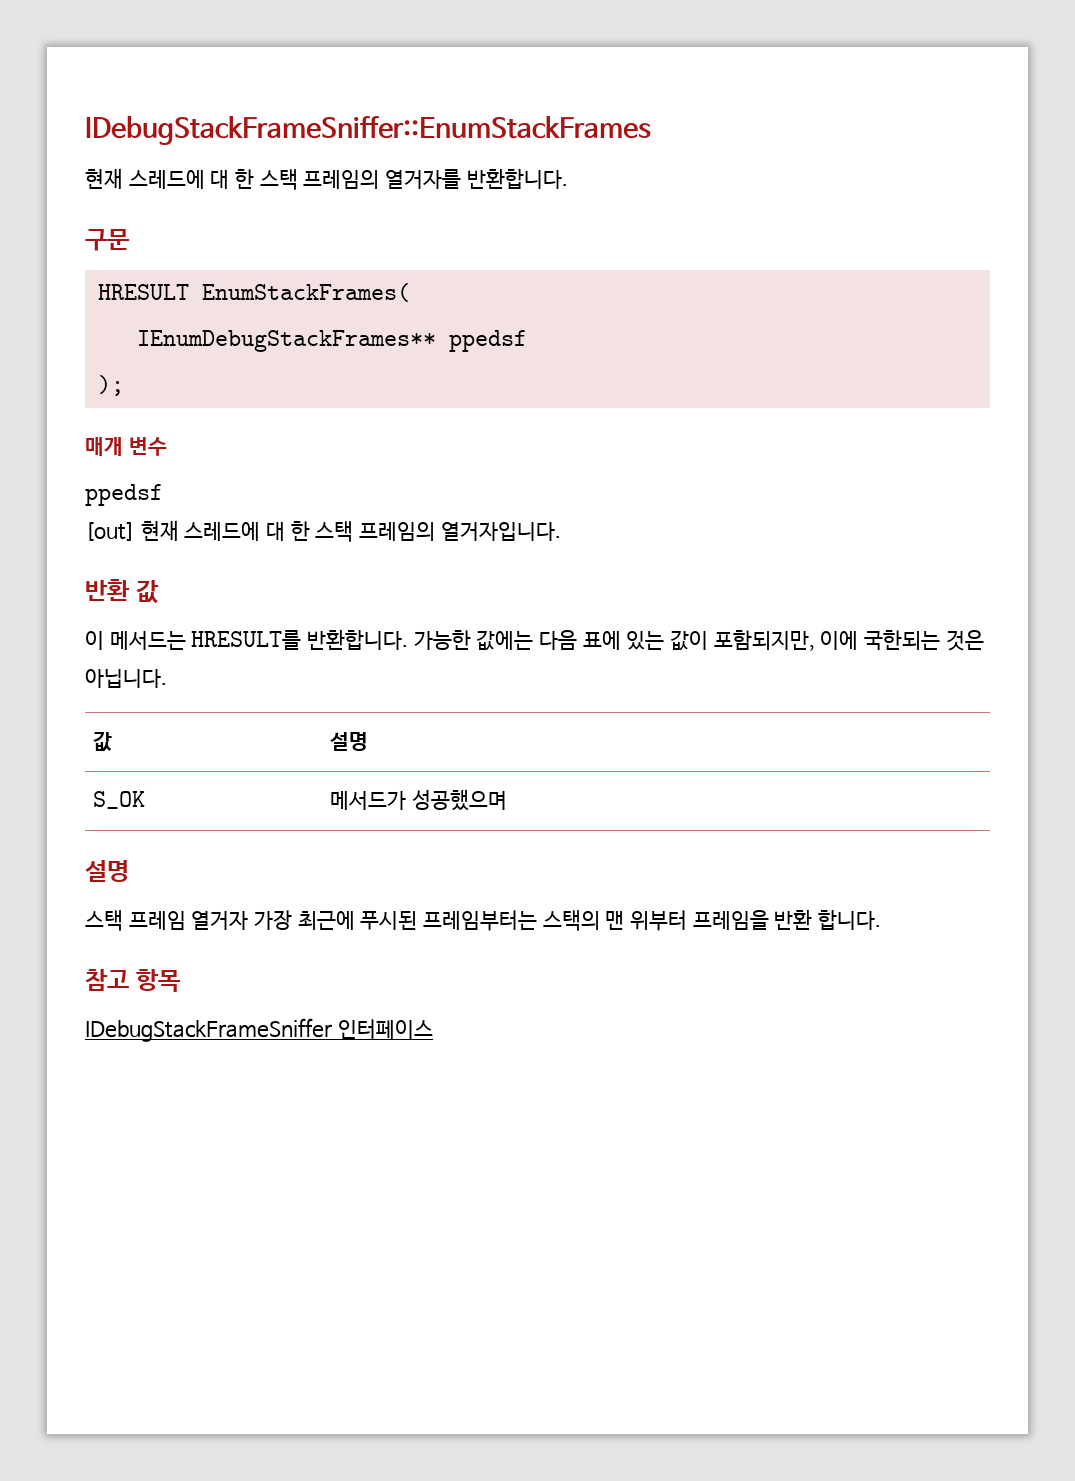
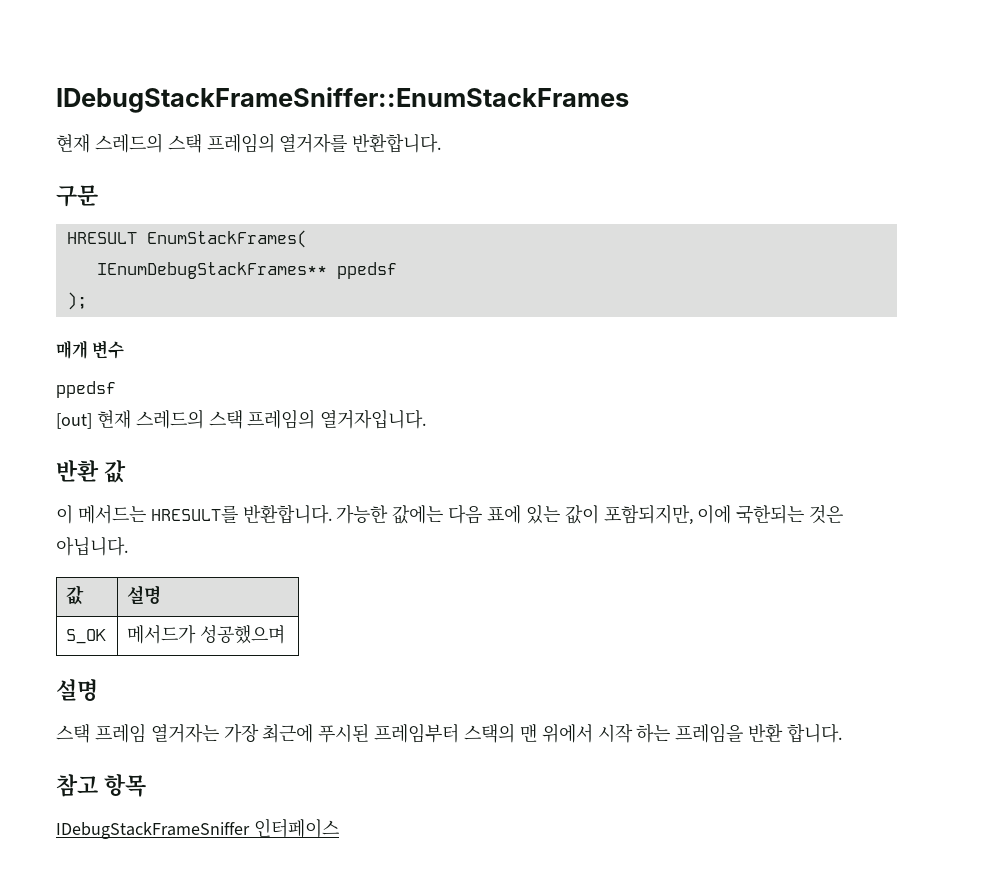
- 현재 스레드에 대 한 스택 프레임의 열거자를 반환합니다.
+ 현재 스레드의 스택 프레임의 열거자를 반환합니다.
- [out] 현재 스레드에 대 한 스택 프레임의 열거자입니다.
+ [out] 현재 스레드의 스택 프레임의 열거자입니다.
- 스택 프레임 열거자 가장 최근에 푸시된 프레임부터는 스택의 맨 위부터 프레임을 반환 합니다.
+ 스택 프레임 열거자는 가장 최근에 푸시된 프레임부터 스택의 맨 위에서 시작 하는 프레임을 반환 합니다.

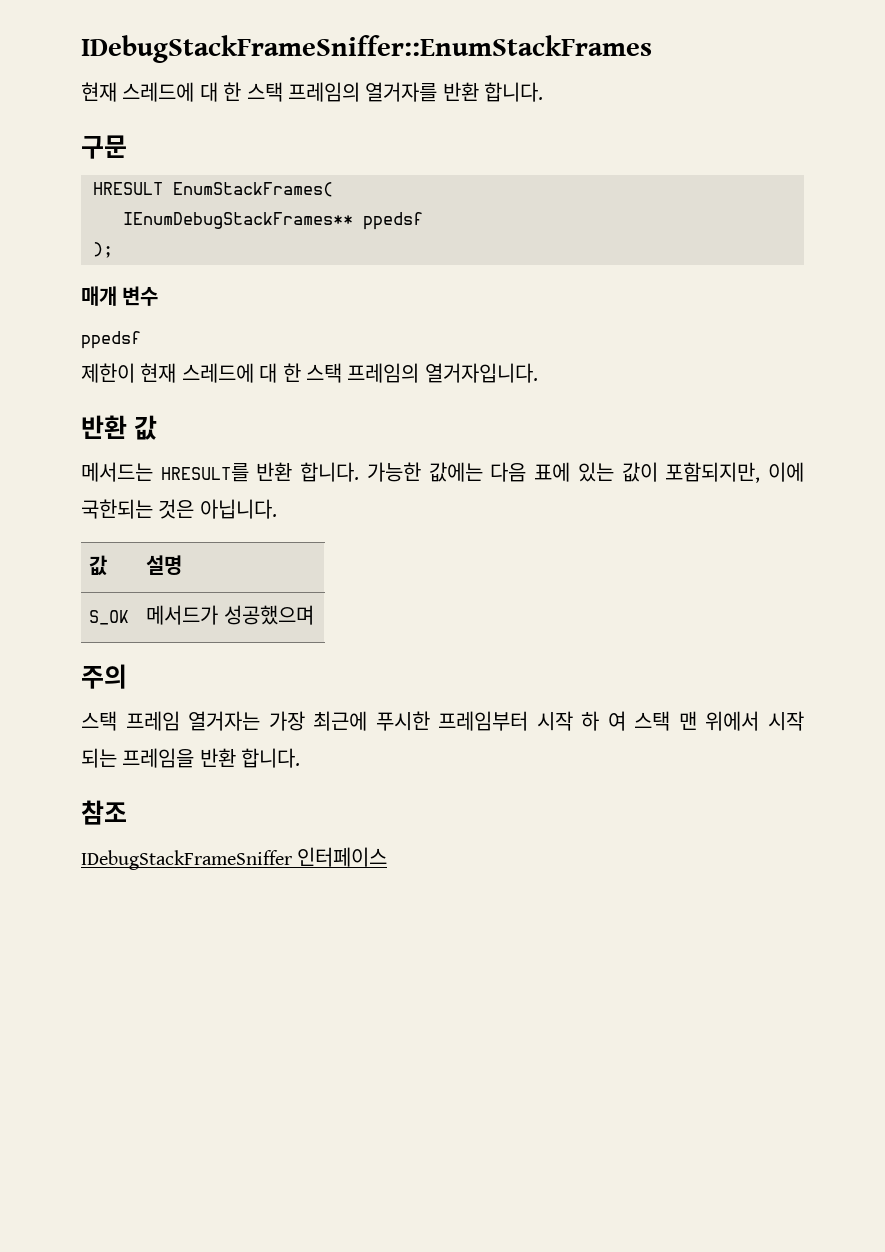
- 현재 스레드의 스택 프레임의 열거자를 반환합니다.
+ 현재 스레드에 대 한 스택 프레임의 열거자를 반환 합니다.
- [out] 현재 스레드의 스택 프레임의 열거자입니다.
+ 제한이 현재 스레드에 대 한 스택 프레임의 열거자입니다.
- 이 메서드는 HRESULT를 반환합니다.
+ 메서드는 HRESULT를 반환 합니다.
  S_OK | 메서드가 성공했으며
- 설명
+ 주의
- 스택 프레임 열거자는 가장 최근에 푸시된 프레임부터 스택의 맨 위에서 시작 하는 프레임을 반환 합니다.
+ 스택 프레임 열거자는 가장 최근에 푸시한 프레임부터 시작 하 여 스택 맨 위에서 시작 되는 프레임을 반환 합니다.
- 참고 항목
+ 참조

